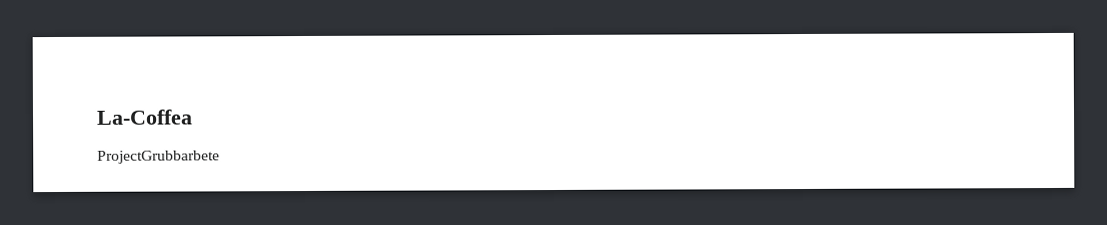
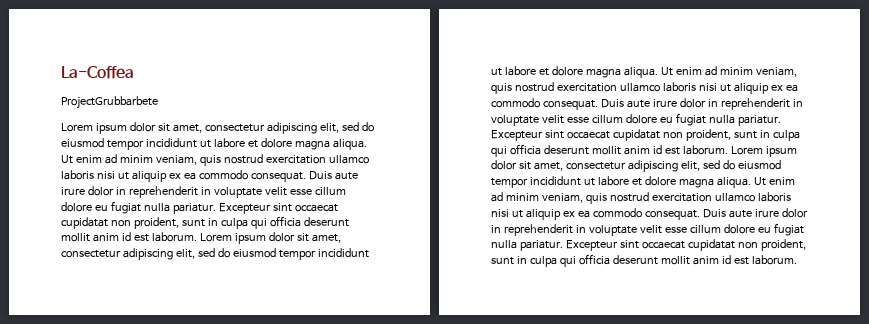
+ Lorem ipsum dolor sit amet, consectetur adipiscing elit, sed do eiusmod tempor incididunt ut labore et dolore magna aliqua. Ut enim ad minim veniam, quis nostrud exercitation ullamco laboris nisi ut aliquip ex ea commodo consequat. Duis aute irure dolor in reprehenderit in voluptate velit esse cillum dolore eu fugiat nulla pariatur. Excepteur sint occaecat cupidatat non proident, sunt in culpa qui officia deserunt mollit anim id est laborum. Lorem ipsum dolor sit amet, consectetur adipiscing elit, sed do eiusmod tempor incididunt ut labore et dolore magna aliqua. Ut enim ad minim veniam, quis nostrud exercitation ullamco laboris nisi ut aliquip ex ea commodo consequat. Duis aute irure dolor in reprehenderit in voluptate velit esse cillum dolore eu fugiat nulla pariatur. Excepteur sint occaecat cupidatat non proident, sunt in culpa qui officia deserunt mollit anim id est laborum. Lorem ipsum dolor sit amet, consectetur adipiscing elit, sed do eiusmod tempor incididunt ut labore et dolore magna aliqua. Ut enim ad minim veniam, quis nostrud exercitation ullamco laboris nisi ut aliquip ex ea commodo consequat. Duis aute irure dolor in reprehenderit in voluptate velit esse cillum dolore eu fugiat nulla pariatur. Excepteur sint occaecat cupidatat non proident, sunt in culpa qui officia deserunt mollit anim id est laborum.

